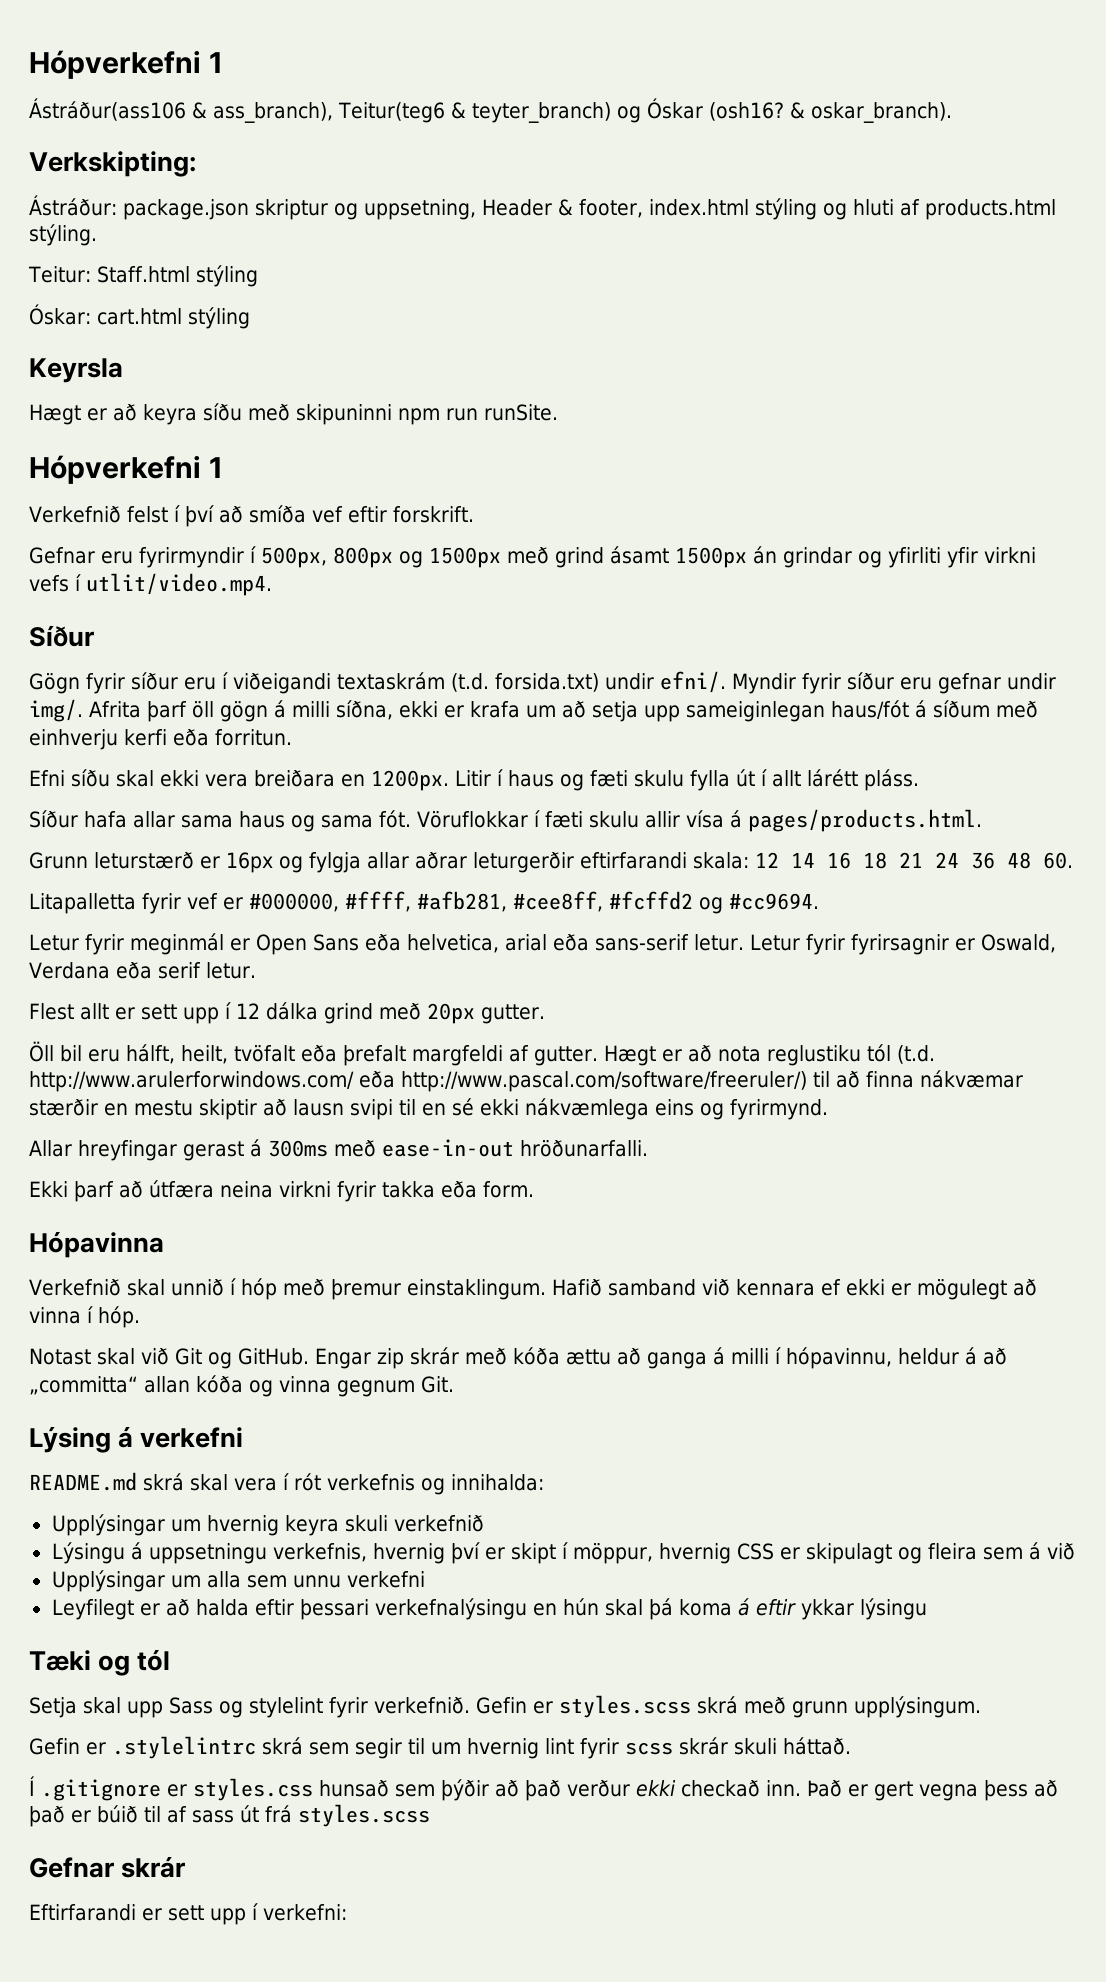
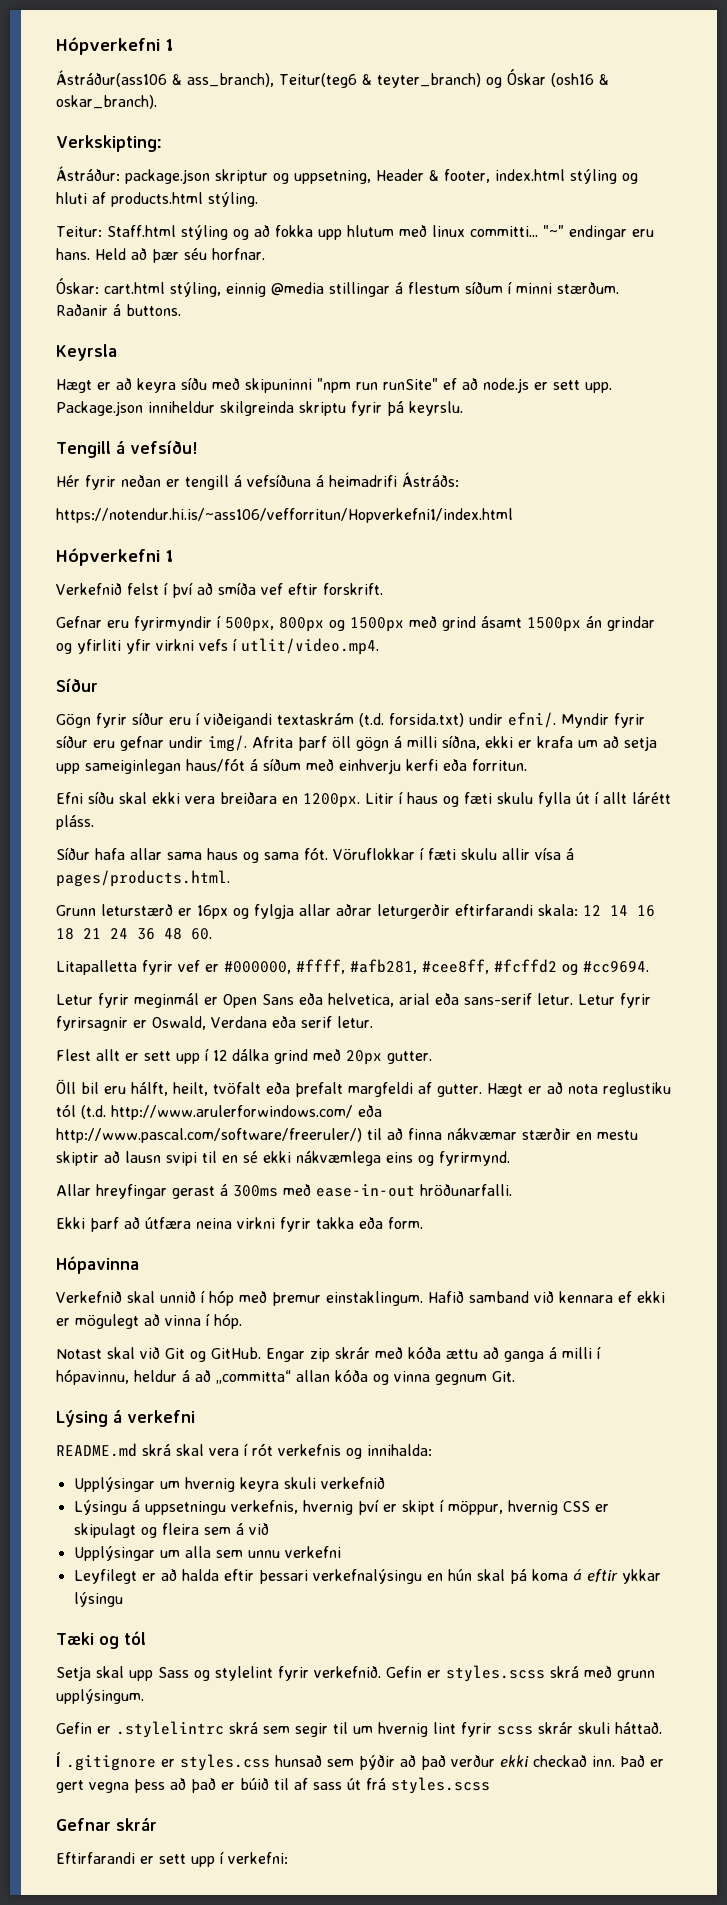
- Ástráður(ass106 & ass_branch), Teitur(teg6 & teyter_branch) og Óskar (osh16? & oskar_branch).
+ Ástráður(ass106 & ass_branch), Teitur(teg6 & teyter_branch) og Óskar (osh16 & oskar_branch).
- Teitur: Staff.html stýling
- Óskar: cart.html stýling
+ Teitur: Staff.html stýling og að fokka upp hlutum með linux committi... "~" endingar eru hans. Held að þær séu horfnar.
+ Óskar: cart.html stýling, einnig @media stillingar á flestum síðum í minni stærðum. Raðanir á buttons.
- Hægt er að keyra síðu með skipuninni npm run runSite.
+ Hægt er að keyra síðu með skipuninni "npm run runSite" ef að node.js er sett upp. Package.json inniheldur skilgreinda skriptu fyrir þá keyrslu.
+ Tengill á vefsíðu!
+ Hér fyrir neðan er tengill á vefsíðuna á heimadrifi Ástráðs:
+ https://notendur.hi.is/~ass106/vefforritun/Hopverkefni1/index.html

